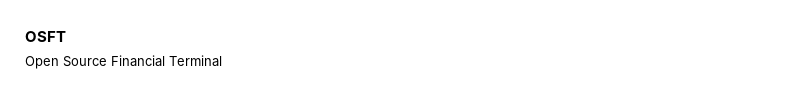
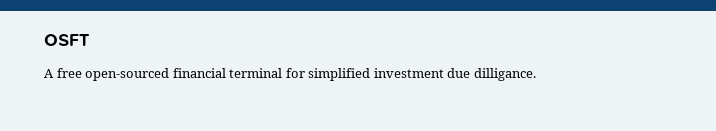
- Open Source Financial Terminal
+ A free open-sourced financial terminal for simplified investment due dilligance.

